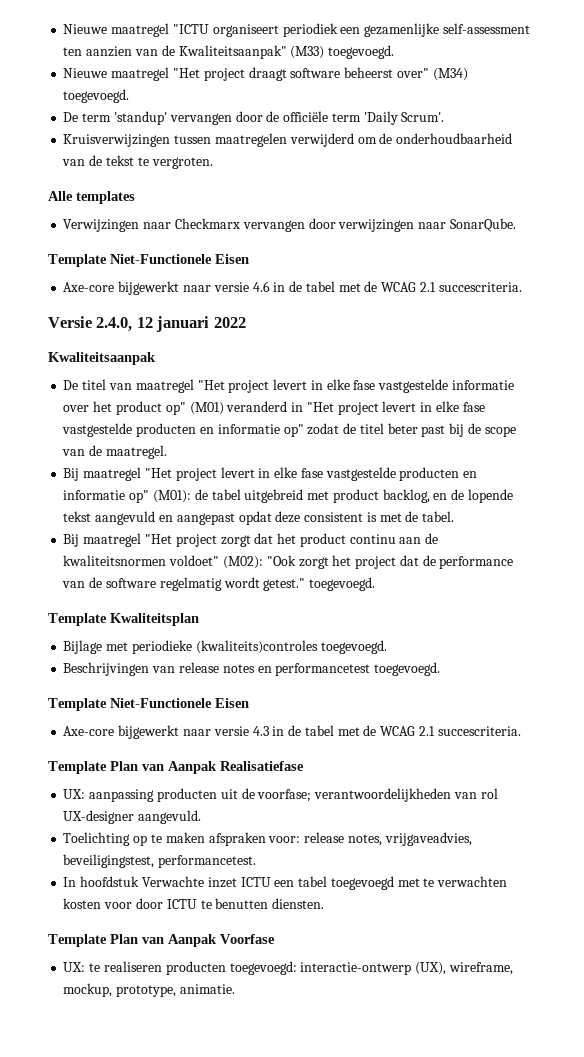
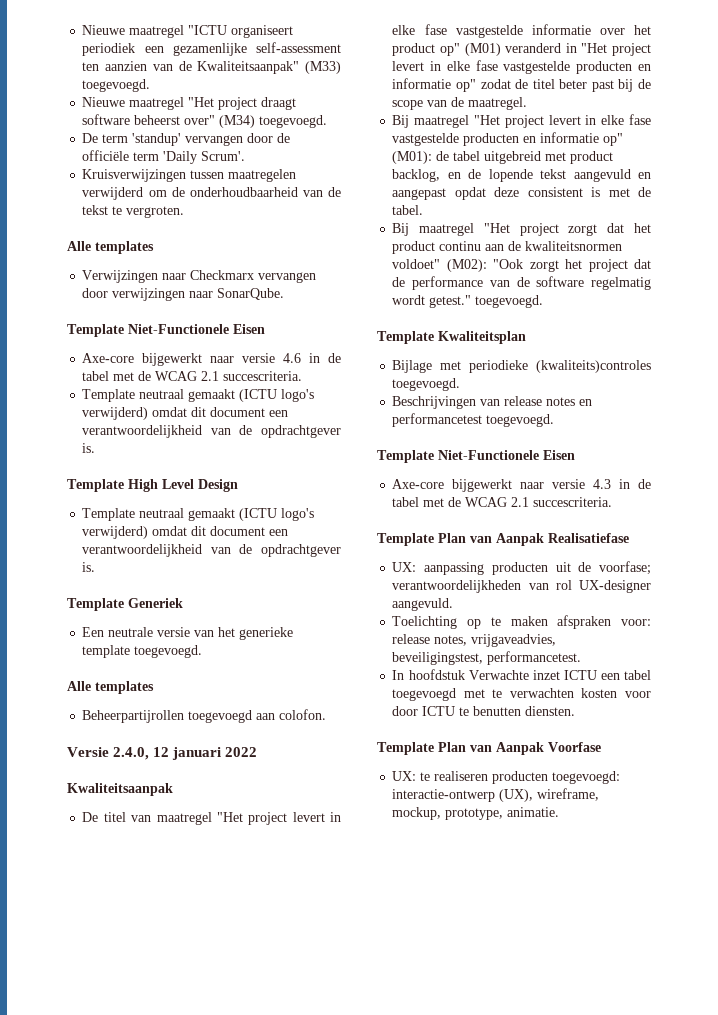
  Axe-core bijgewerkt naar versie 4.6 in de tabel met de WCAG 2.1 succescriteria.
+ Template neutraal gemaakt (ICTU logo's verwijderd) omdat dit document een verantwoordelijkheid van de opdrachtgever is.
+ Template High Level Design
+ Template neutraal gemaakt (ICTU logo's verwijderd) omdat dit document een verantwoordelijkheid van de opdrachtgever is.
+ Template Generiek
+ Een neutrale versie van het generieke template toegevoegd.
+ Alle templates
+ Beheerpartijrollen toegevoegd aan colofon.

